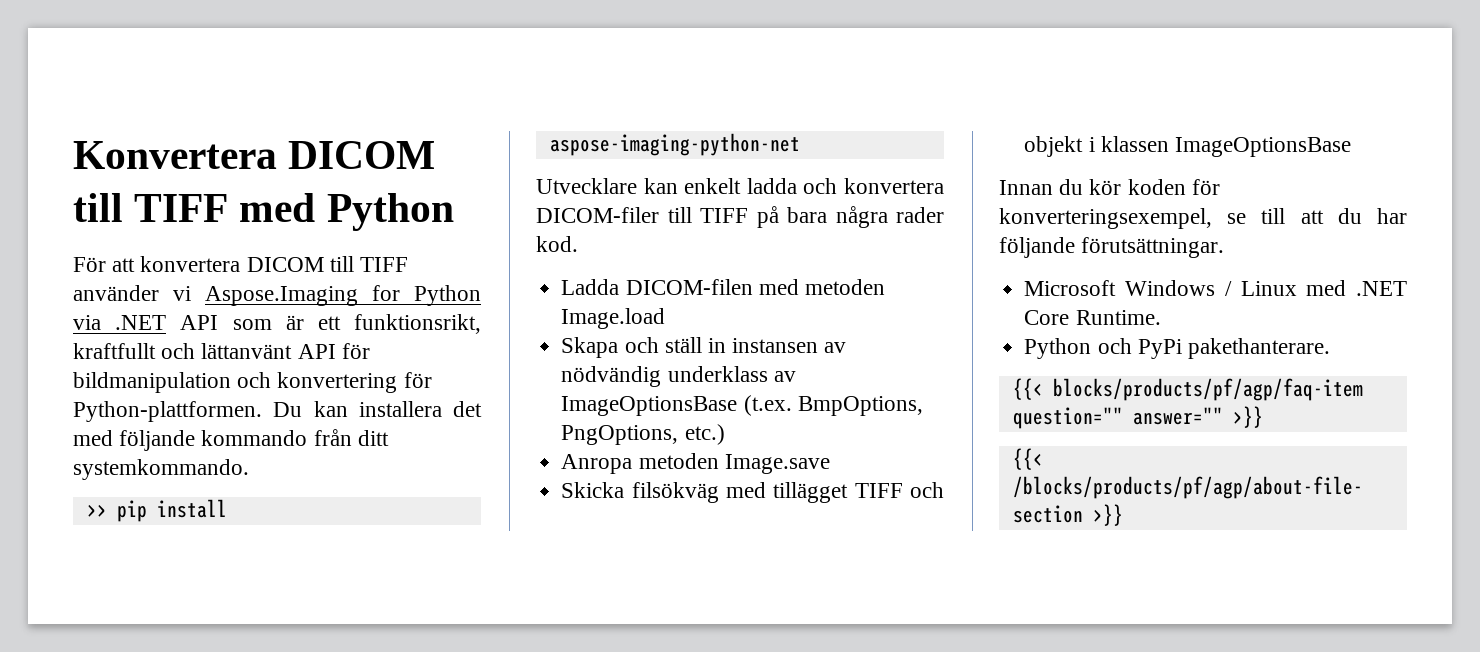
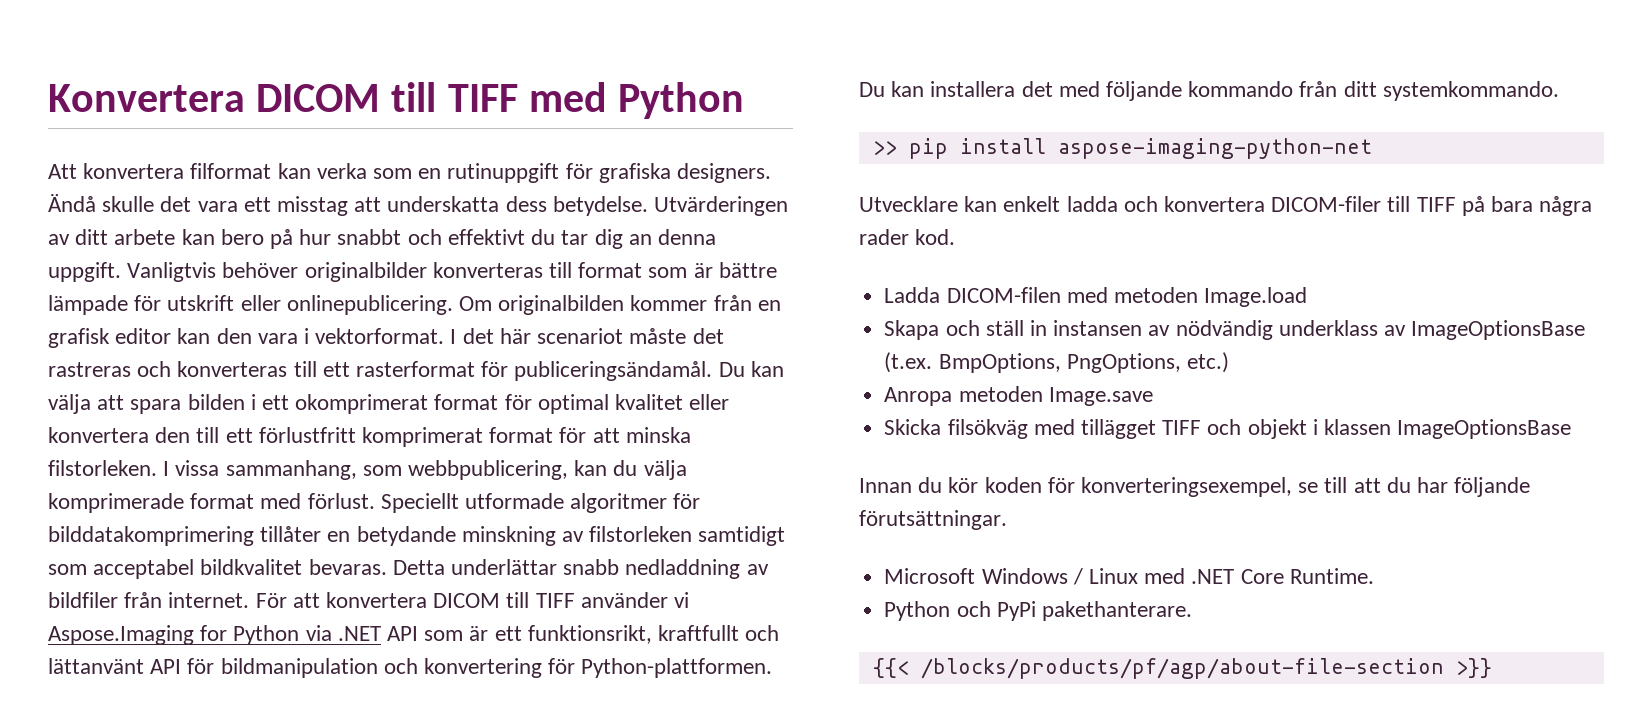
+ Att konvertera filformat kan verka som en rutinuppgift för grafiska designers. Ändå skulle det vara ett misstag att underskatta dess betydelse. Utvärderingen av ditt arbete kan bero på hur snabbt och effektivt du tar dig an denna uppgift. Vanligtvis behöver originalbilder konverteras till format som är bättre lämpade för utskrift eller onlinepublicering. Om originalbilden kommer från en grafisk editor kan den vara i vektorformat. I det här scenariot måste det rastreras och konverteras till ett rasterformat för publiceringsändamål. Du kan välja att spara bilden i ett okomprimerat format för optimal kvalitet eller konvertera den till ett förlustfritt komprimerat format för att minska filstorleken. I vissa sammanhang, som webbpublicering, kan du välja komprimerade format med förlust. Speciellt utformade algoritmer för bilddatakomprimering tillåter en betydande minskning av filstorleken samtidigt som acceptabel bildkvalitet bevaras. Detta underlättar snabb nedladdning av bildfiler från internet.
- {{< blocks/products/pf/agp/faq-item question="" answer="" >}}

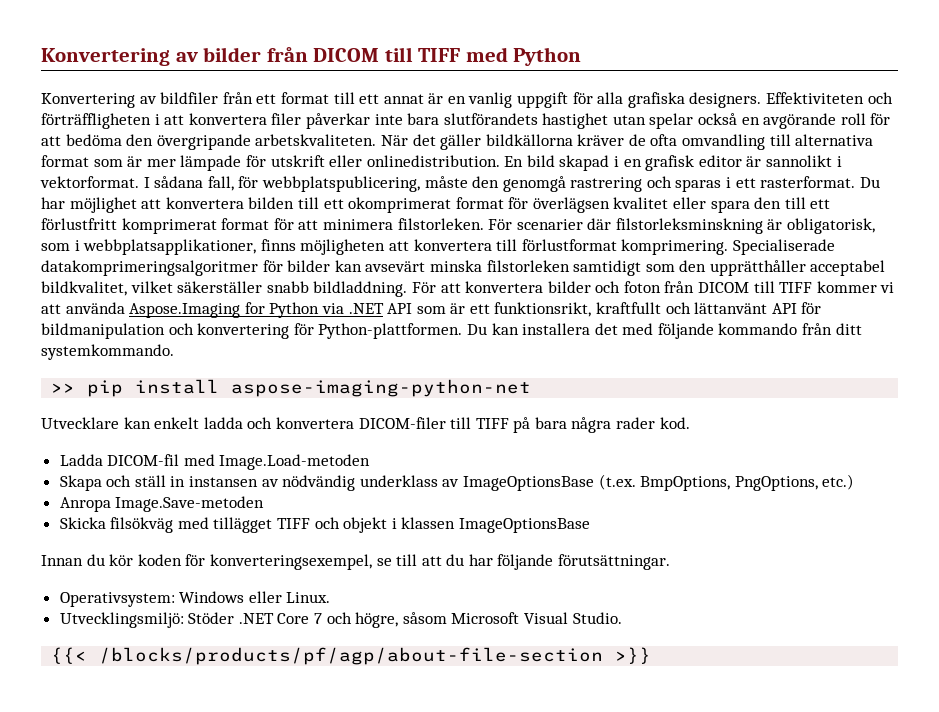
- Konvertera DICOM till TIFF med Python
+ Konvertering av bilder från DICOM till TIFF med Python
- Att konvertera filformat kan verka som en rutinuppgift för grafiska designers. Ändå skulle det vara ett misstag att underskatta dess betydelse. Utvärderingen av ditt arbete kan bero på hur snabbt och effektivt du tar dig an denna uppgift. Vanligtvis behöver originalbilder konverteras till format som är bättre lämpade för utskrift eller onlinepublicering. Om originalbilden kommer från en grafisk editor kan den vara i vektorformat. I det här scenariot måste det rastreras och konverteras till ett rasterformat för publiceringsändamål. Du kan välja att spara bilden i ett okomprimerat format för optimal kvalitet eller konvertera den till ett förlustfritt komprimerat format för att minska filstorleken. I vissa sammanhang, som webbpublicering, kan du välja komprimerade format med förlust. Speciellt utformade algoritmer för bilddatakomprimering tillåter en betydande minskning av filstorleken samtidigt som acceptabel bildkvalitet bevaras. Detta underlättar snabb nedladdning av bildfiler från internet. För att konvertera DICOM till TIFF använder vi Aspose.Imaging for Python via .NET API som är ett funktionsrikt, kraftfullt och lättanvänt API för bildmanipulation och konvertering för Python-plattformen.
+ Konvertering av bildfiler från ett format till ett annat är en vanlig uppgift för alla grafiska designers. Effektiviteten och förträffligheten i att konvertera filer påverkar inte bara slutförandets hastighet utan spelar också en avgörande roll för att bedöma den övergripande arbetskvaliteten. När det gäller bildkällorna kräver de ofta omvandling till alternativa format som är mer lämpade för utskrift eller onlinedistribution. En bild skapad i en grafisk editor är sannolikt i vektorformat. I sådana fall, för webbplatspublicering, måste den genomgå rastrering och sparas i ett rasterformat. Du har möjlighet att konvertera bilden till ett okomprimerat format för överlägsen kvalitet eller spara den till ett förlustfritt komprimerat format för att minimera filstorleken. För scenarier där filstorleksminskning är obligatorisk, som i webbplatsapplikationer, finns möjligheten att konvertera till förlustformat komprimering. Specialiserade datakomprimeringsalgoritmer för bilder kan avsevärt minska filstorleken samtidigt som den upprätthåller acceptabel bildkvalitet, vilket säkerställer snabb bildladdning. För att konvertera bilder och foton från DICOM till TIFF kommer vi att använda Aspose.Imaging for Python via .NET API som är ett funktionsrikt, kraftfullt och lättanvänt API för bildmanipulation och konvertering för Python-plattformen.
- Ladda DICOM-filen med metoden Image.load
+ Ladda DICOM-fil med Image.Load-metoden
- Anropa metoden Image.save
+ Anropa Image.Save-metoden
- Microsoft Windows / Linux med .NET Core Runtime.
- Python och PyPi pakethanterare.
+ Operativsystem: Windows eller Linux.
+ Utvecklingsmiljö: Stöder .NET Core 7 och högre, såsom Microsoft Visual Studio.

